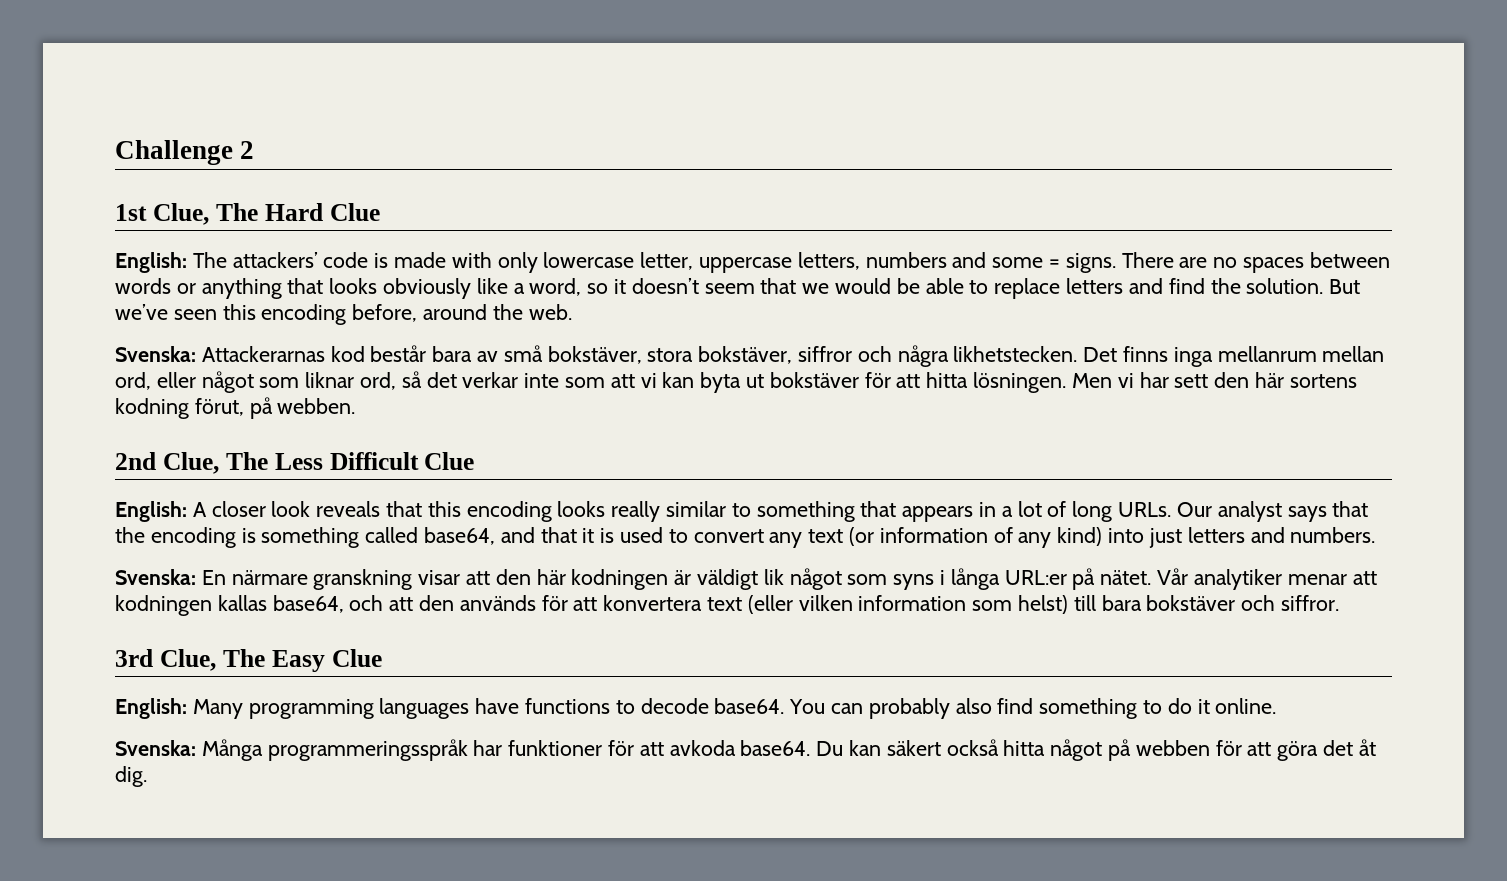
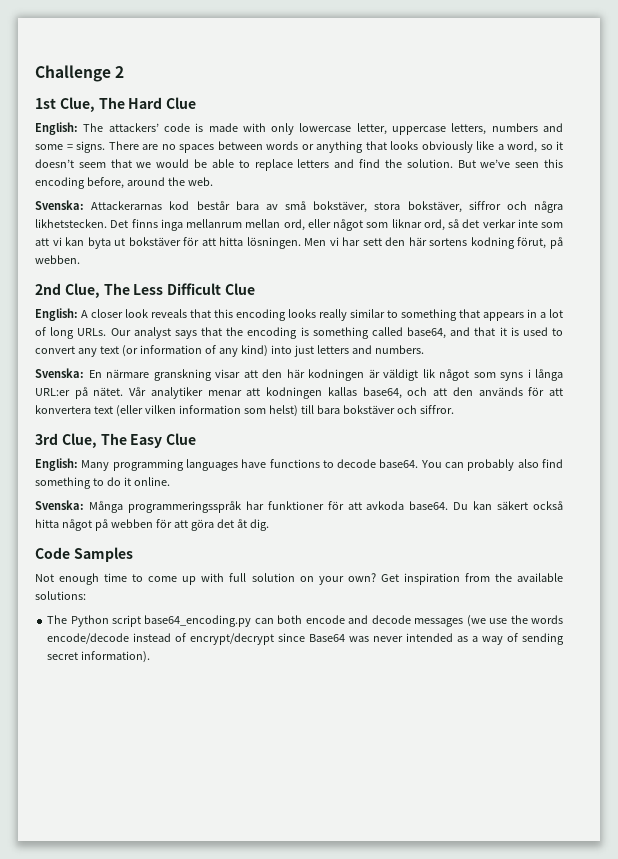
+ Code Samples
+ Not enough time to come up with full solution on your own? Get inspiration from the available solutions:
+ The Python script base64_encoding.py can both encode and decode messages (we use the words encode/decode instead of encrypt/decrypt since Base64 was never intended as a way of sending secret information).

